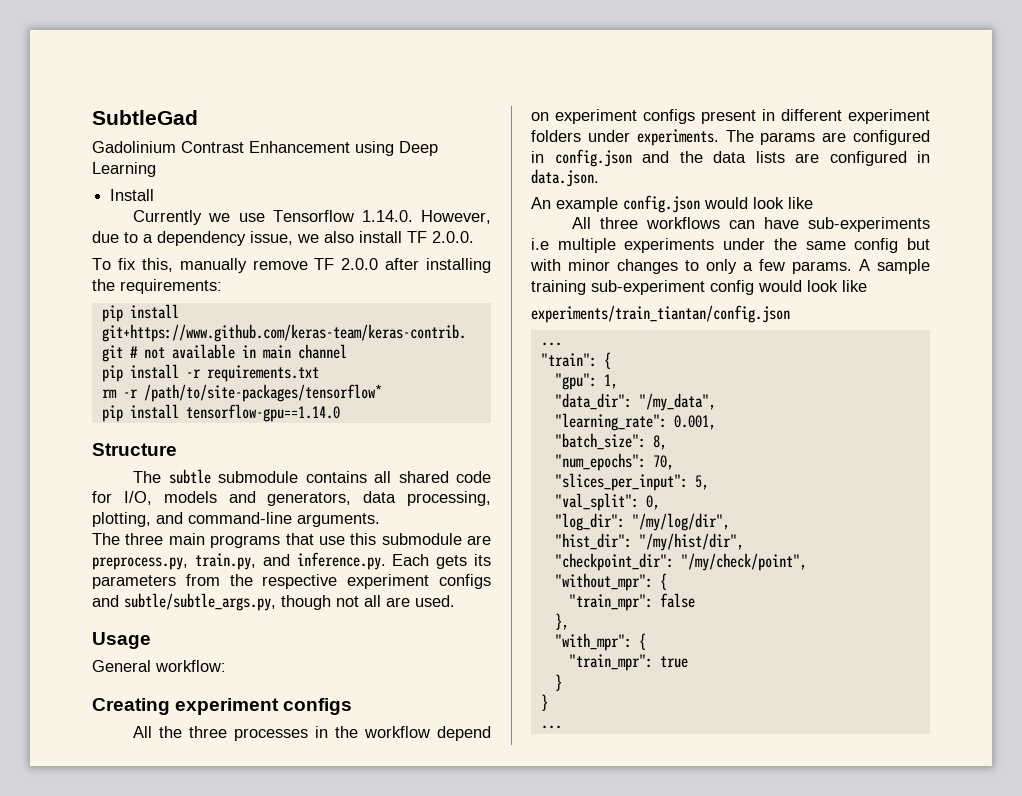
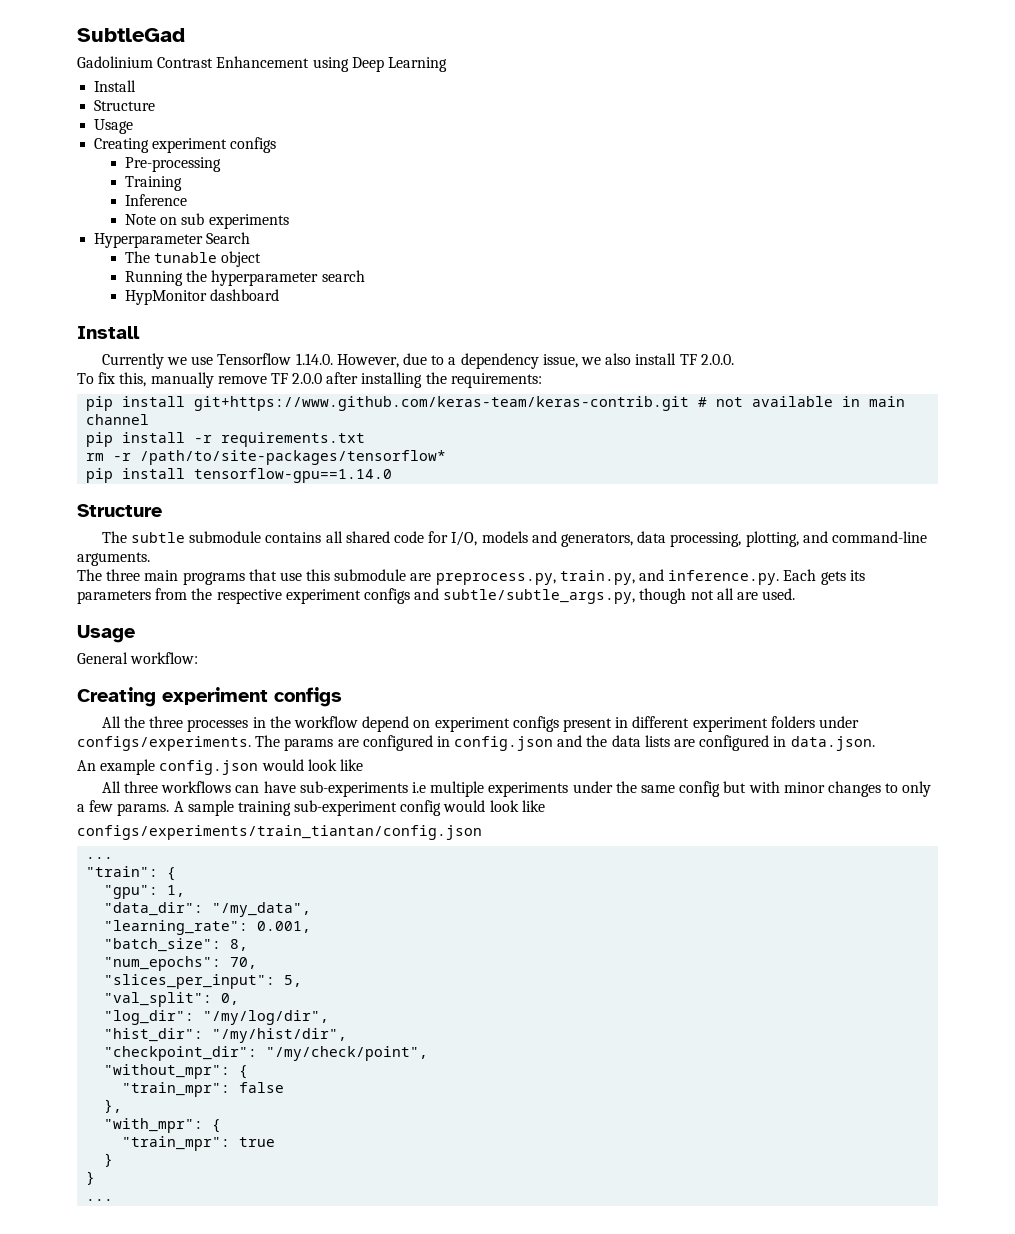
  Gadolinium Contrast Enhancement using Deep Learning
+ Install
+ Structure
+ Usage
+ Creating experiment configs
+ Pre-processing
+ Training
+ Inference
+ Note on sub experiments
+ Hyperparameter Search
+ The tunable object
+ Running the hyperparameter search
+ HypMonitor dashboard
- All the three processes in the workflow depend on experiment configs present in different experiment folders under experiments.
+ All the three processes in the workflow depend on experiment configs present in different experiment folders under configs/experiments.
- experiments/train_tiantan/config.json
+ configs/experiments/train_tiantan/config.json

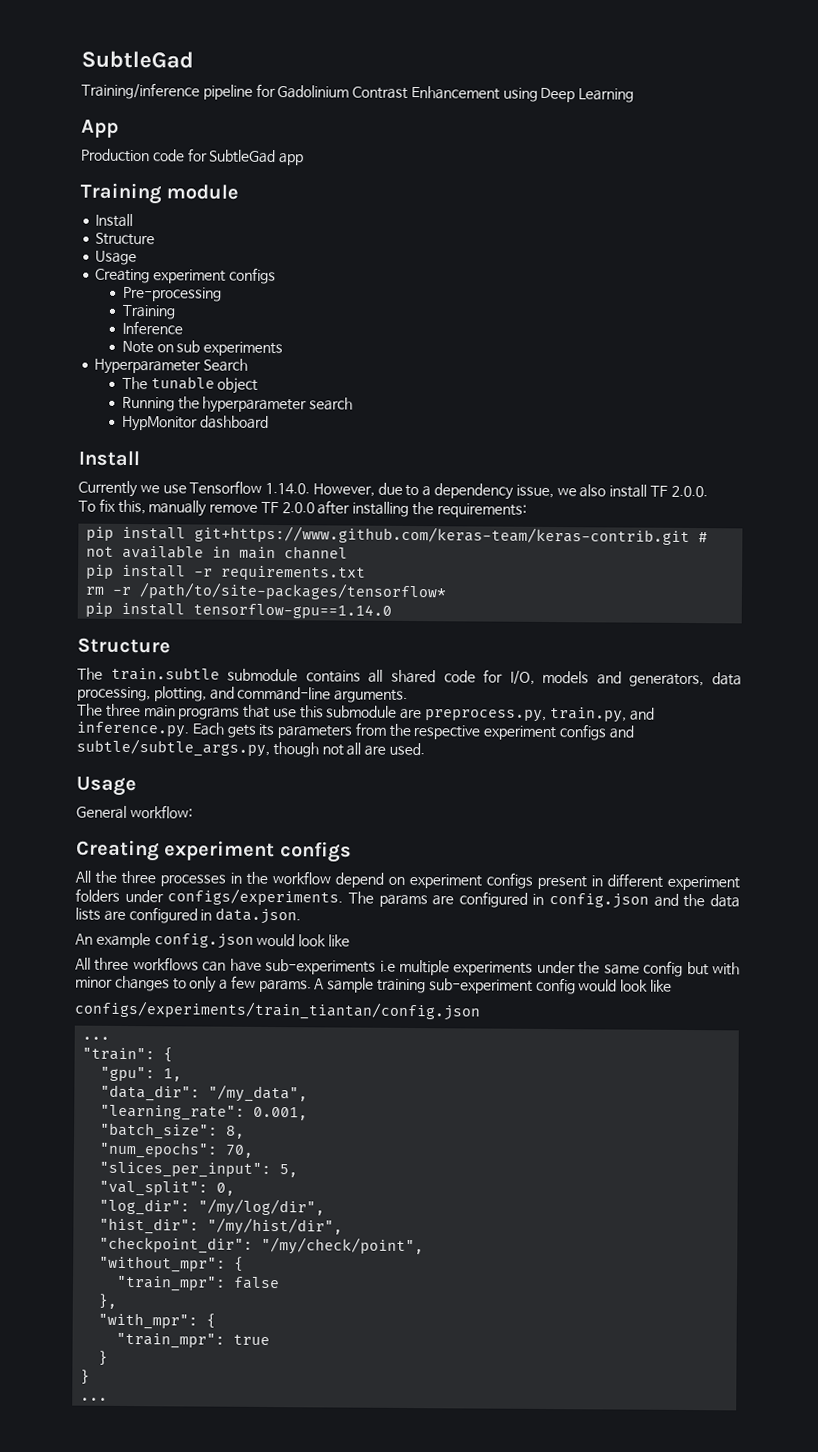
- Gadolinium Contrast Enhancement using Deep Learning
+ Training/inference pipeline for Gadolinium Contrast Enhancement using Deep Learning
+ App
+ Production code for SubtleGad app
+ Training module
- The subtle submodule contains all shared code for I/O, models and generators, data processing, plotting, and command-line arguments.
+ The train.subtle submodule contains all shared code for I/O, models and generators, data processing, plotting, and command-line arguments.

